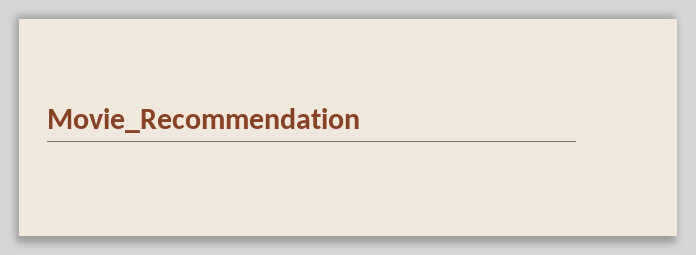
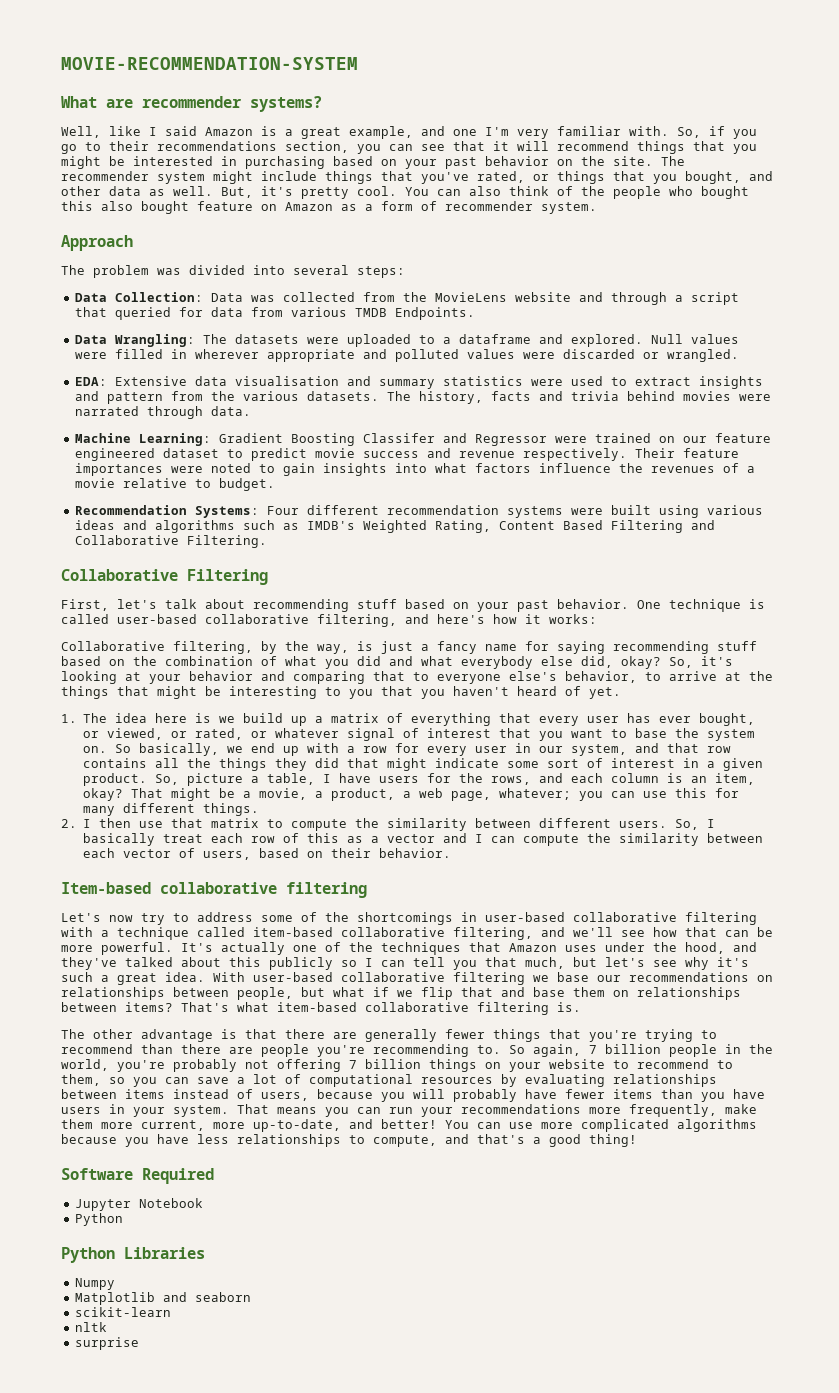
- Movie_Recommendation
+ MOVIE-RECOMMENDATION-SYSTEM
+ What are recommender systems?
+ Well, like I said Amazon is a great example, and one I'm very familiar with. So, if you go to their recommendations section, you can see that it will recommend things that you might be interested in purchasing based on your past behavior on the site. The recommender system might include things that you've rated, or things that you bought, and other data as well. But, it's pretty cool. You can also think of the people who bought this also bought feature on Amazon as a form of recommender system.
+ Approach
+ The problem was divided into several steps:
+ Data Collection: Data was collected from the MovieLens website and through a script that queried for data from various TMDB Endpoints.
+ Data Wrangling: The datasets were uploaded to a dataframe and explored. Null values were filled in wherever appropriate and polluted values were discarded or wrangled.
+ EDA: Extensive data visualisation and summary statistics were used to extract insights and pattern from the various datasets. The history, facts and trivia behind movies were narrated through data.
+ Machine Learning: Gradient Boosting Classifer and Regressor were trained on our feature engineered dataset to predict movie success and revenue respectively. Their feature importances were noted to gain insights into what factors influence the revenues of a movie relative to budget.
+ Recommendation Systems: Four different recommendation systems were built using various ideas and algorithms such as IMDB's Weighted Rating, Content Based Filtering and Collaborative Filtering.
+ Collaborative Filtering
+ First, let's talk about recommending stuff based on your past behavior. One technique is called user-based collaborative filtering, and here's how it works:
+ Collaborative filtering, by the way, is just a fancy name for saying recommending stuff based on the combination of what you did and what everybody else did, okay? So, it's looking at your behavior and comparing that to everyone else's behavior, to arrive at the things that might be interesting to you that you haven't heard of yet.
+ 1. The idea here is we build up a matrix of everything that every user has ever bought, or viewed, or rated, or whatever signal of interest that you want to base the system on. So basically, we end up with a row for every user in our system, and that row contains all the things they did that might indicate some sort of interest in a given product. So, picture a table, I have users for the rows, and each column is an item, okay? That might be a movie, a product, a web page, whatever; you can use this for many different things.
+ 2. I then use that matrix to compute the similarity between different users. So, I basically treat each row of this as a vector and I can compute the similarity between each vector of users, based on their behavior.
+ Item-based collaborative filtering
+ Let's now try to address some of the shortcomings in user-based collaborative filtering with a technique called item-based collaborative filtering, and we'll see how that can be more powerful. It's actually one of the techniques that Amazon uses under the hood, and they've talked about this publicly so I can tell you that much, but let's see why it's such a great idea. With user-based collaborative filtering we base our recommendations on relationships between people, but what if we flip that and base them on relationships between items? That's what item-based collaborative filtering is.
+ The other advantage is that there are generally fewer things that you're trying to recommend than there are people you're recommending to. So again, 7 billion people in the world, you're probably not offering 7 billion things on your website to recommend to them, so you can save a lot of computational resources by evaluating relationships between items instead of users, because you will probably have fewer items than you have users in your system. That means you can run your recommendations more frequently, make them more current, more up-to-date, and better! You can use more complicated algorithms because you have less relationships to compute, and that's a good thing!
+ Software Required
+ Jupyter Notebook
+ Python
+ Python Libraries
+ Numpy
+ Matplotlib and seaborn
+ scikit-learn
+ nltk
+ surprise

